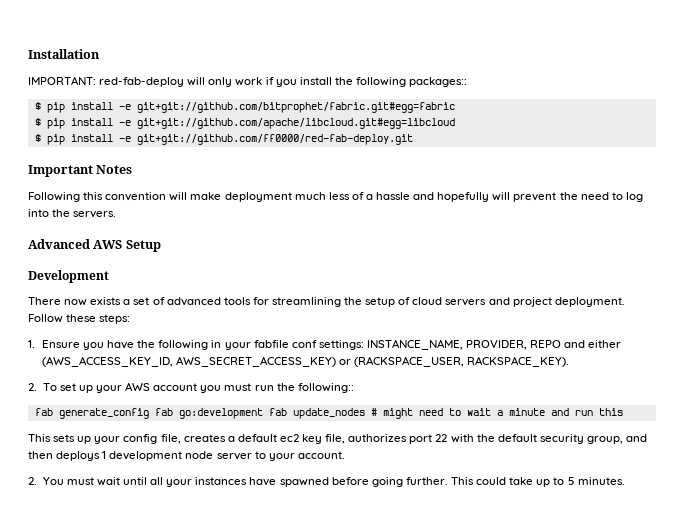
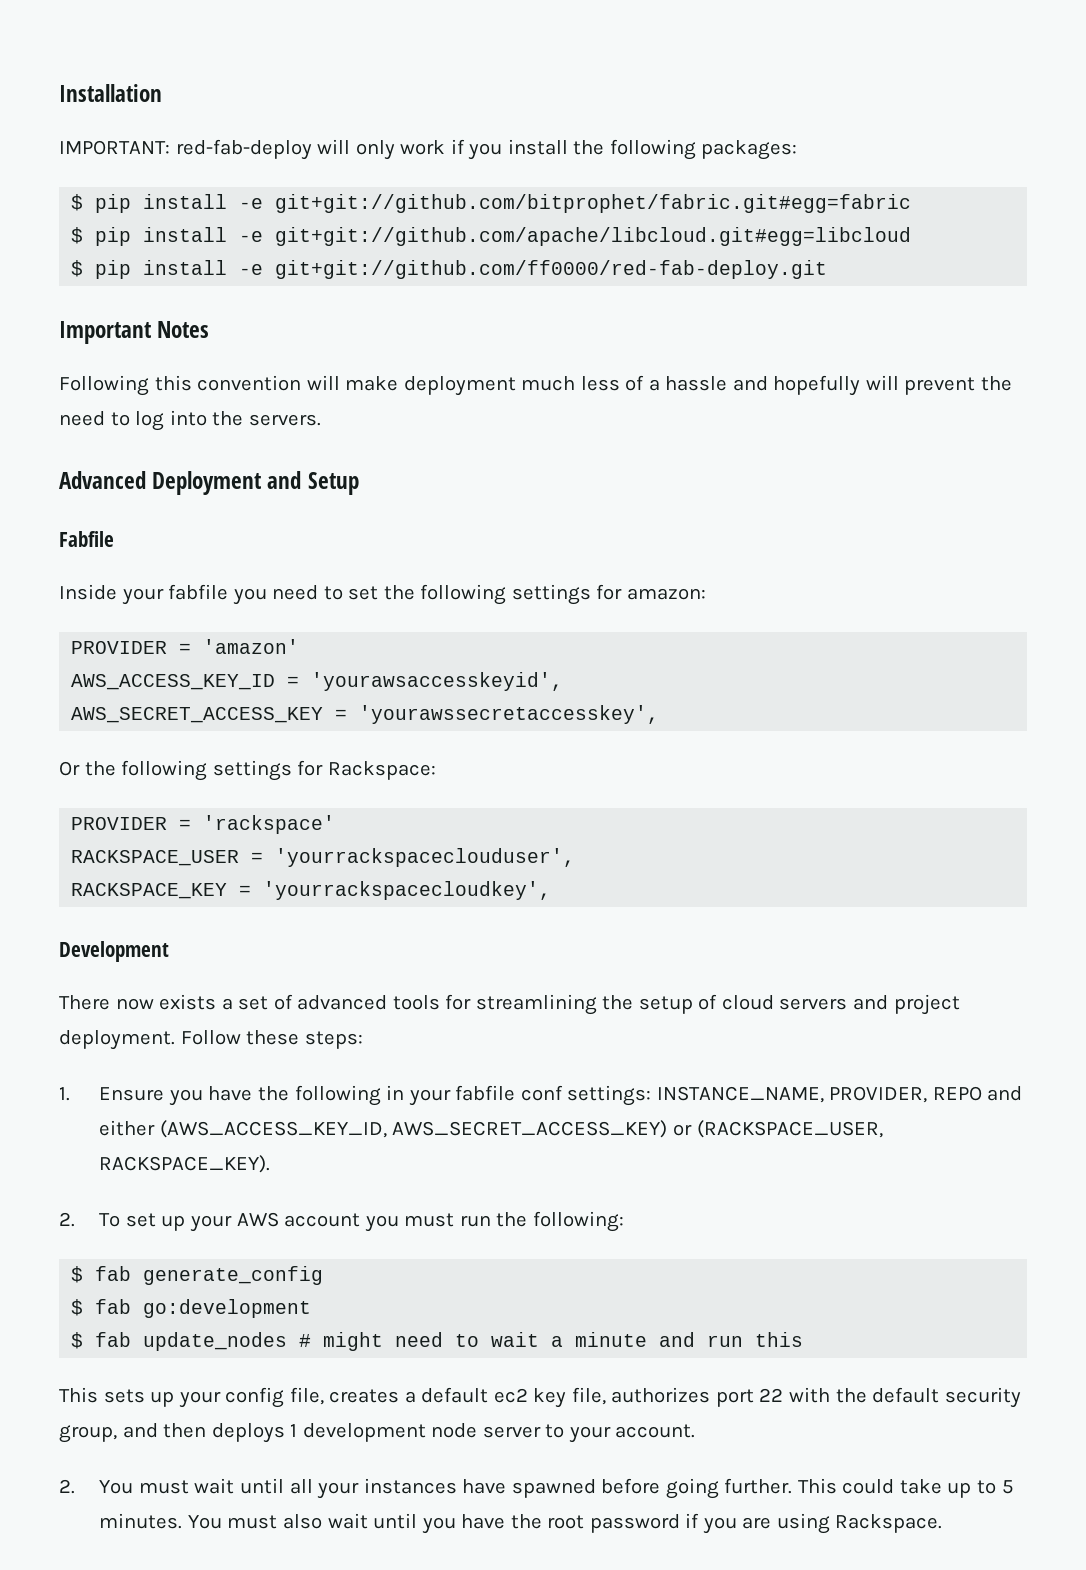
- IMPORTANT: red-fab-deploy will only work if you install the following packages::
+ IMPORTANT: red-fab-deploy will only work if you install the following packages:
- Advanced AWS Setup
+ Advanced Deployment and Setup
+ Fabfile
+ Inside your fabfile you need to set the following settings for amazon:
+ PROVIDER = 'amazon'
+ AWS_ACCESS_KEY_ID = 'yourawsaccesskeyid',
+ AWS_SECRET_ACCESS_KEY = 'yourawssecretaccesskey',
+ Or the following settings for Rackspace:
+ PROVIDER = 'rackspace'
+ RACKSPACE_USER = 'yourrackspaceclouduser',
+ RACKSPACE_KEY = 'yourrackspacecloudkey',
- 2. To set up your AWS account you must run the following::
- fab generate_config fab go:development fab update_nodes # might need to wait a minute and run this
+ 2. To set up your AWS account you must run the following:
+ $ fab generate_config
+ $ fab go:development
+ $ fab update_nodes # might need to wait a minute and run this
+ You must also wait until you have the root password if you are using Rackspace.

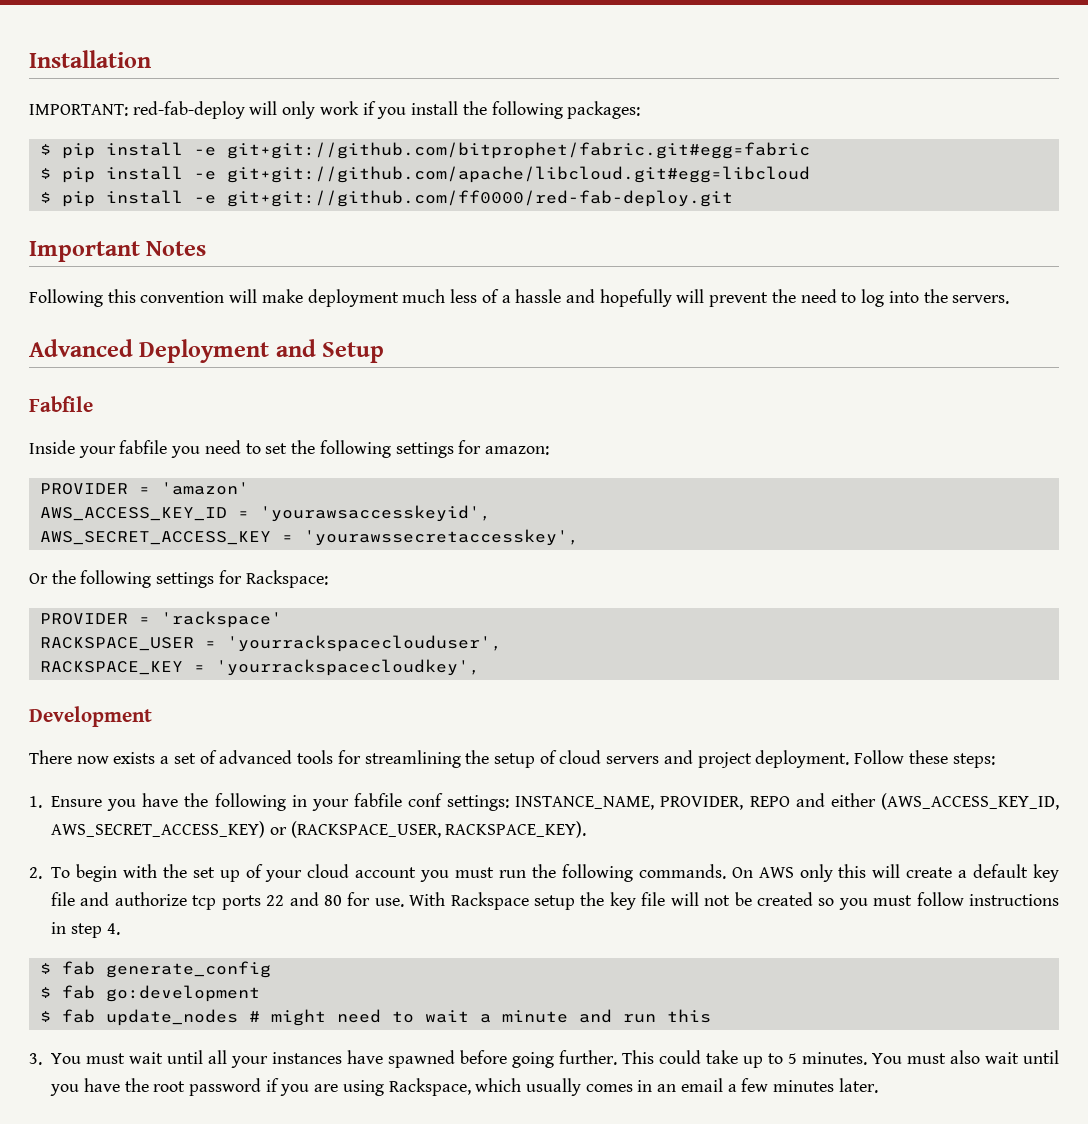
- 2. To set up your AWS account you must run the following:
+ 2. To begin with the set up of your cloud account you must run the following commands. On AWS only this will create a default key file and authorize tcp ports 22 and 80 for use. With Rackspace setup the key file will not be created so you must follow instructions in step 4.
- This sets up your config file, creates a default ec2 key file, authorizes port 22 with the default security group, and then deploys 1 development node server to your account.
- 2. You must wait until all your instances have spawned before going further.
+ 3. You must wait until all your instances have spawned before going further.
- You must also wait until you have the root password if you are using Rackspace.
+ You must also wait until you have the root password if you are using Rackspace, which usually comes in an email a few minutes later.

